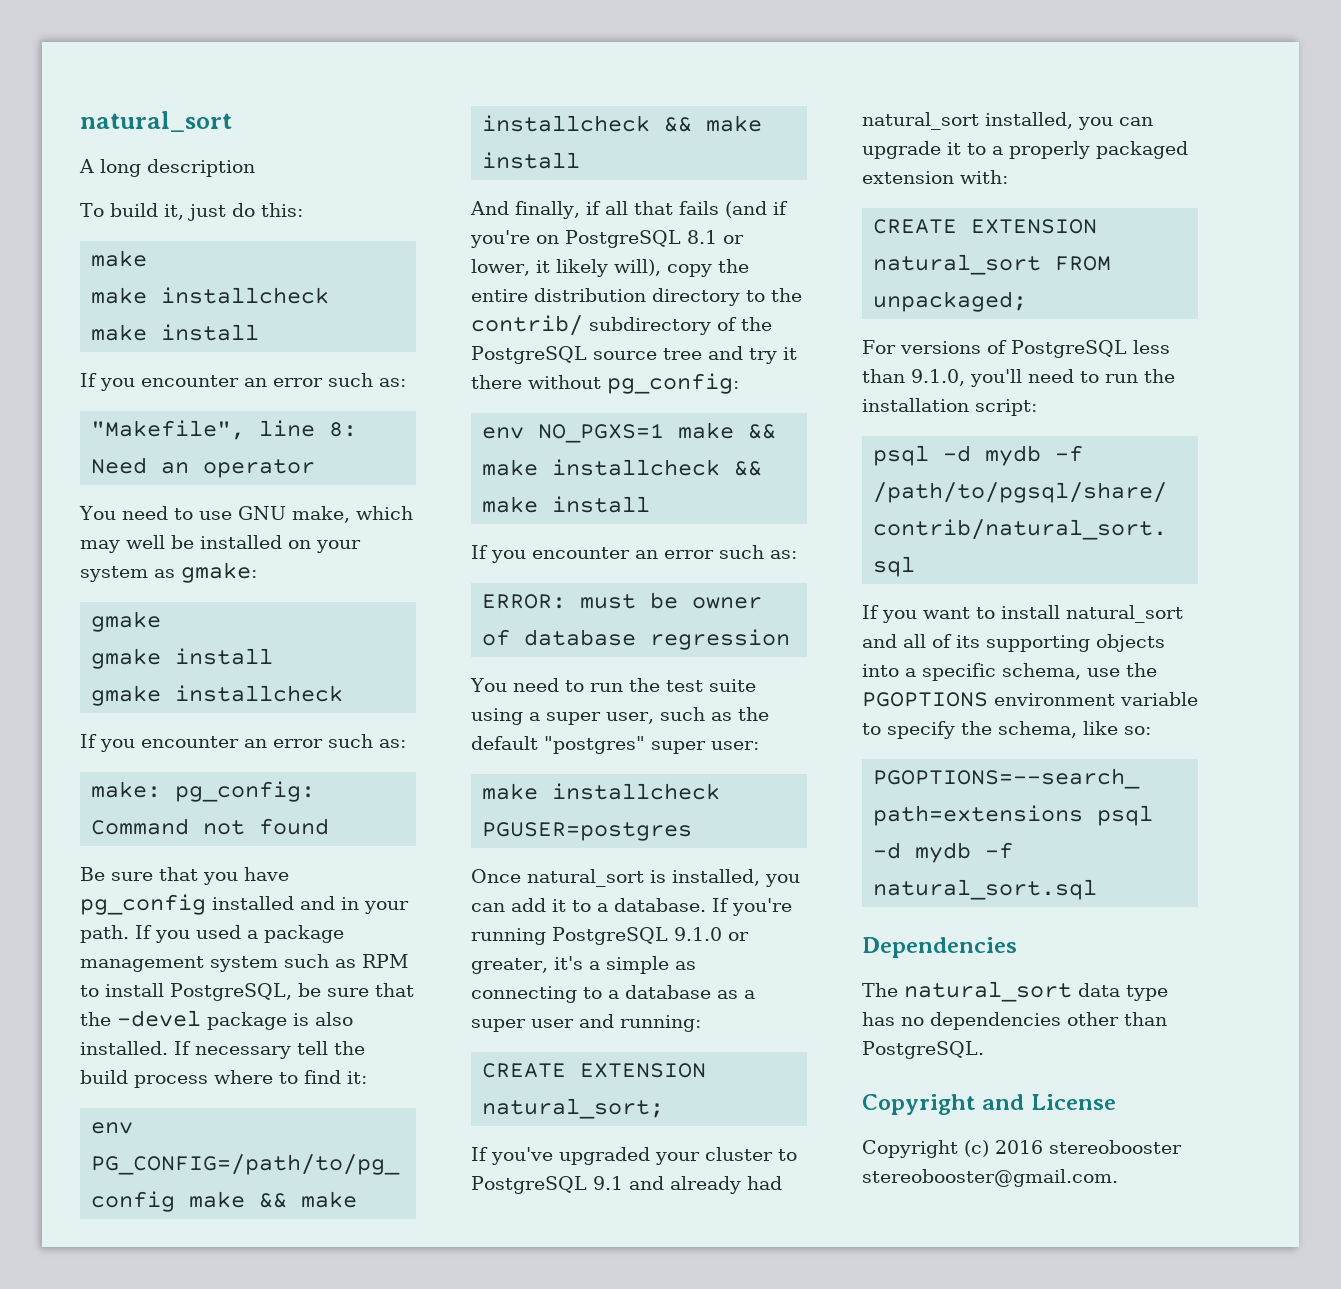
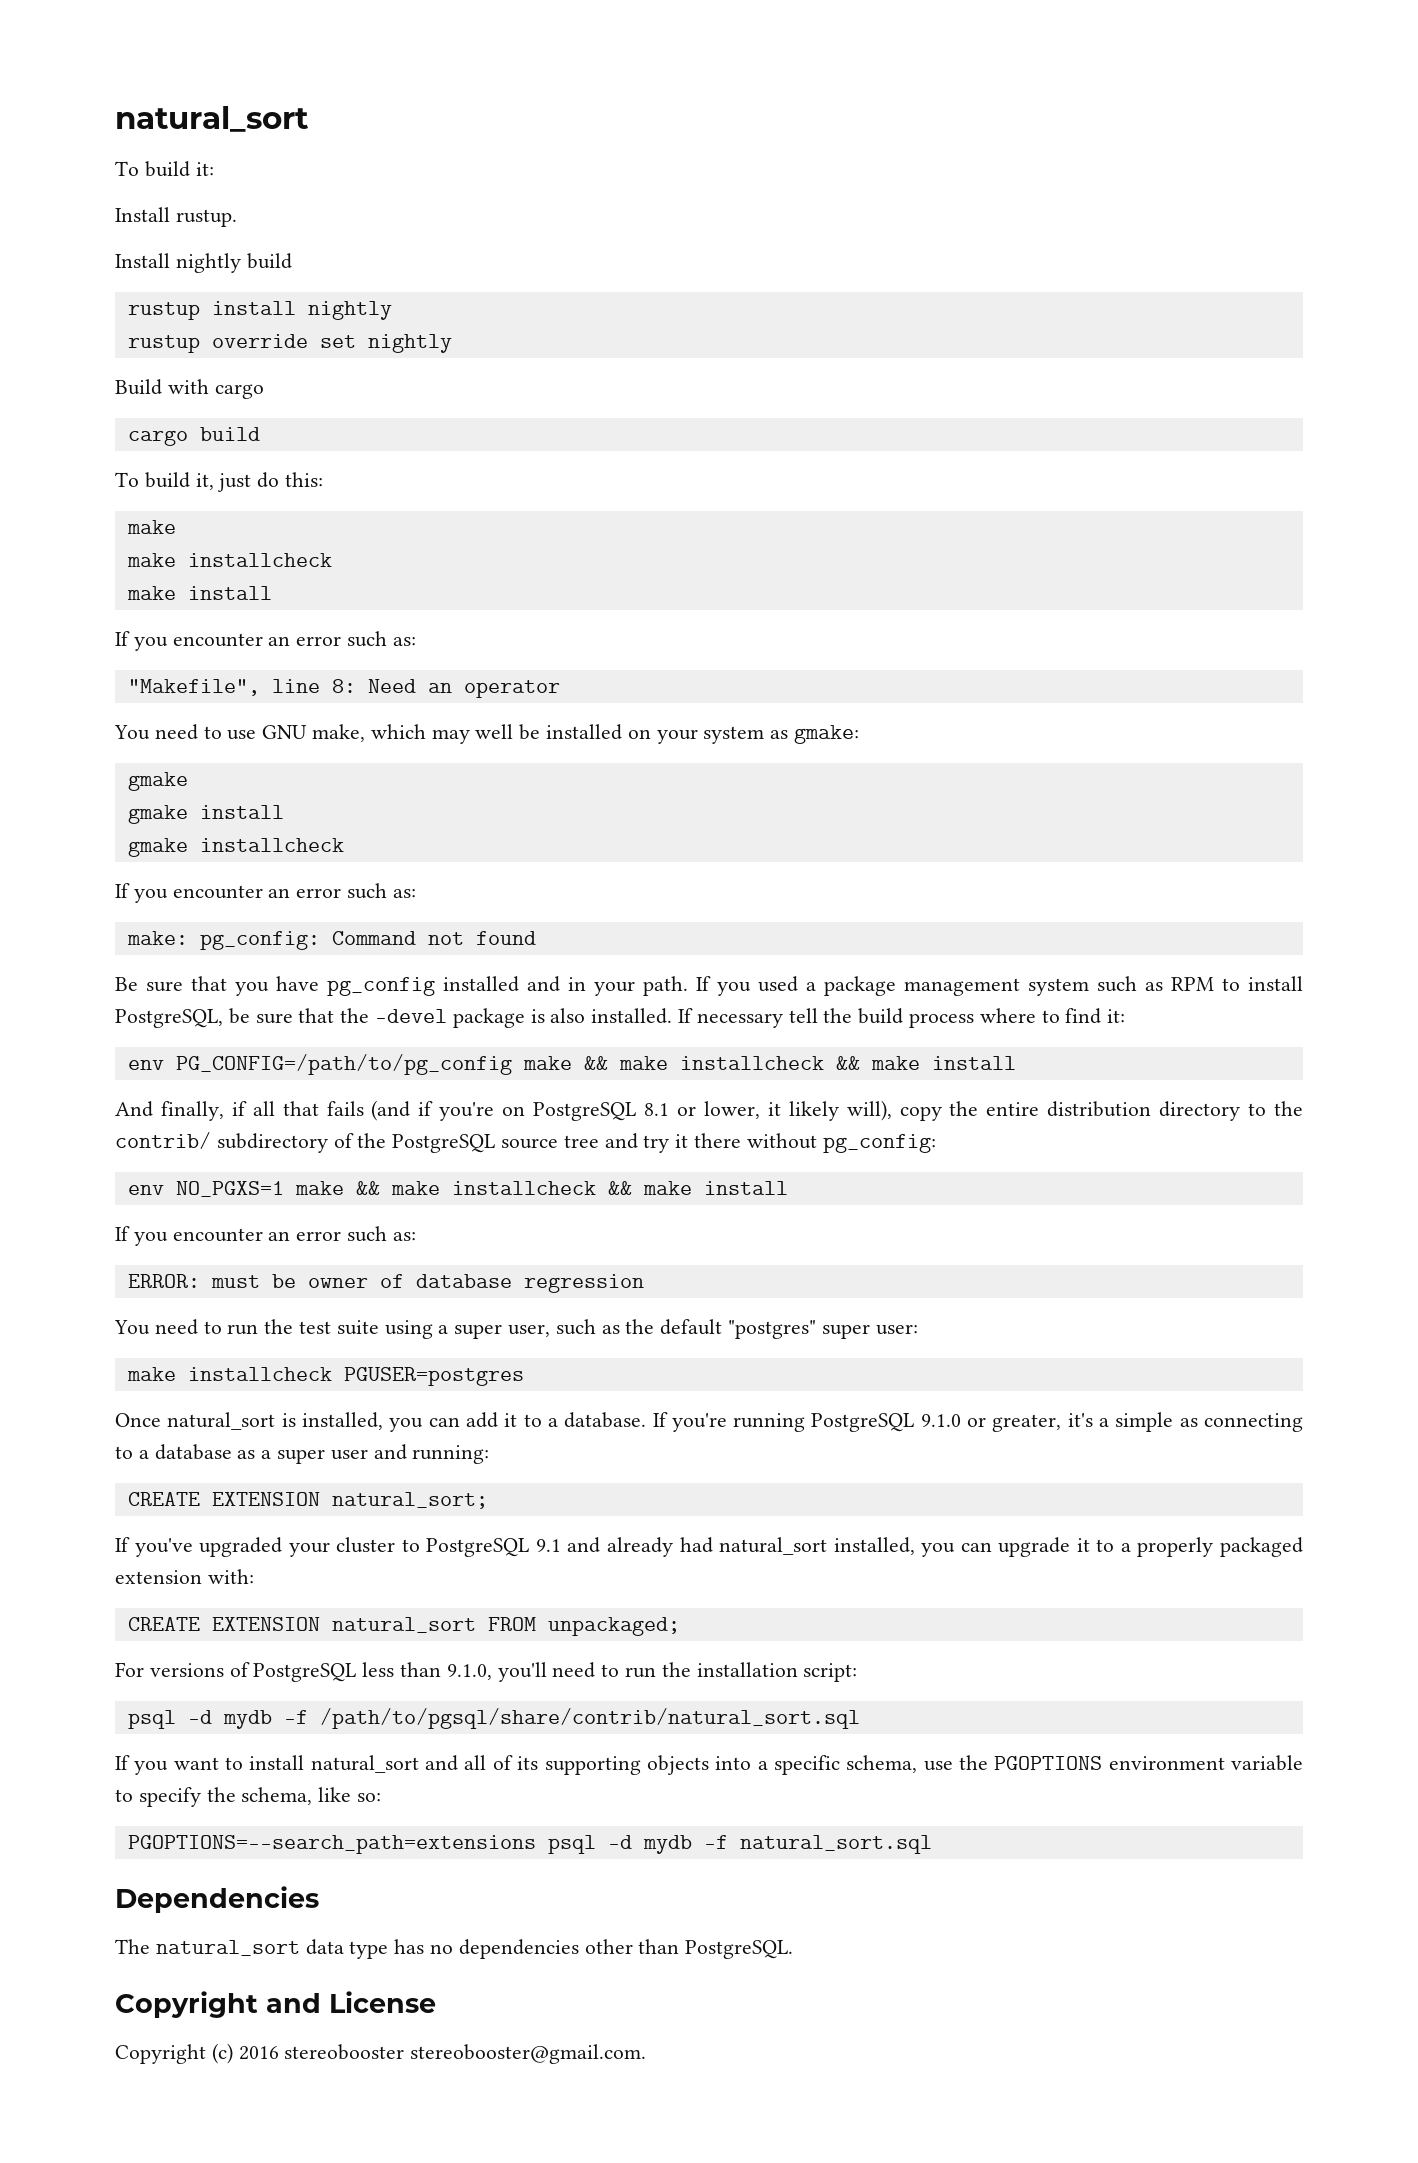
- A long description
+ To build it:
+ Install rustup.
+ Install nightly build
+ rustup install nightly
+ rustup override set nightly
+ Build with cargo
+ cargo build

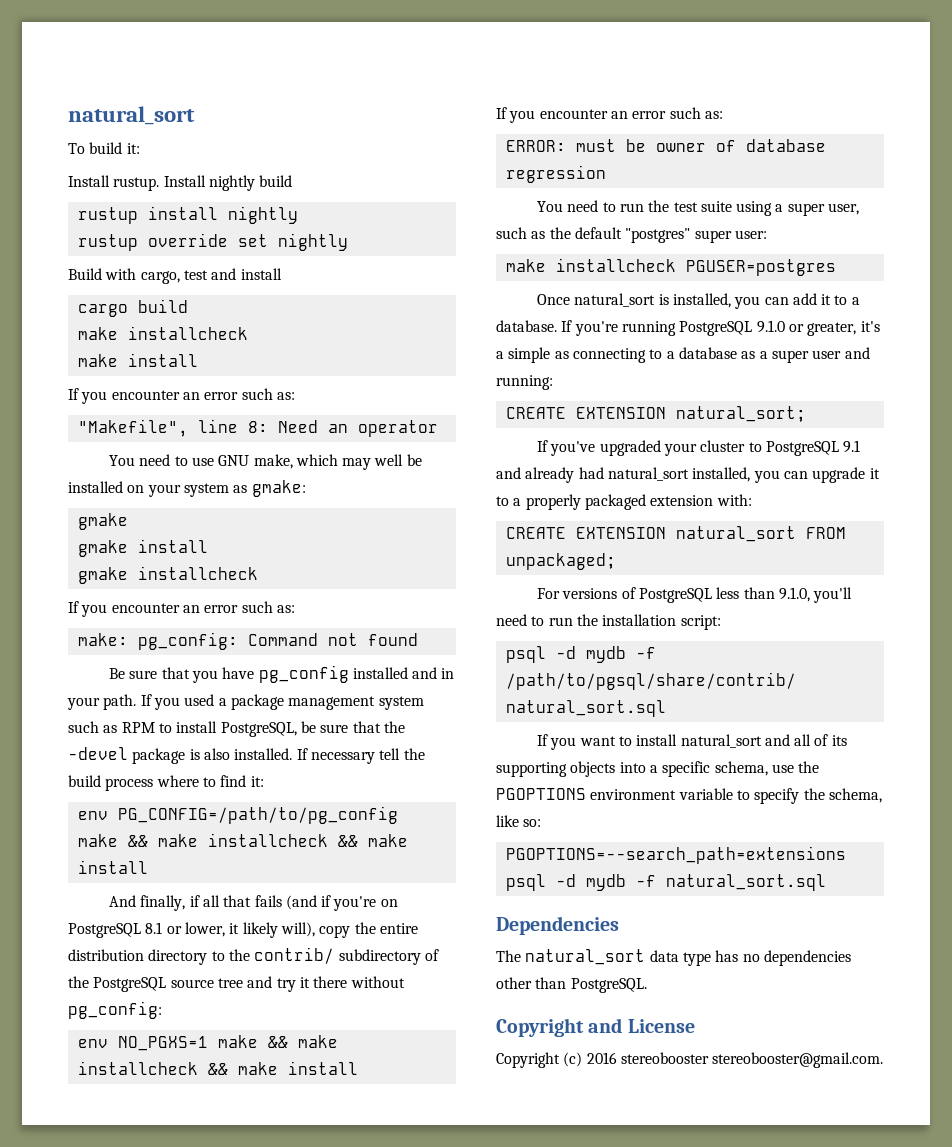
- Install rustup.
- Install nightly build
+ Install rustup. Install nightly build
- Build with cargo
+ Build with cargo, test and install
  cargo build
- To build it, just do this:
- make

